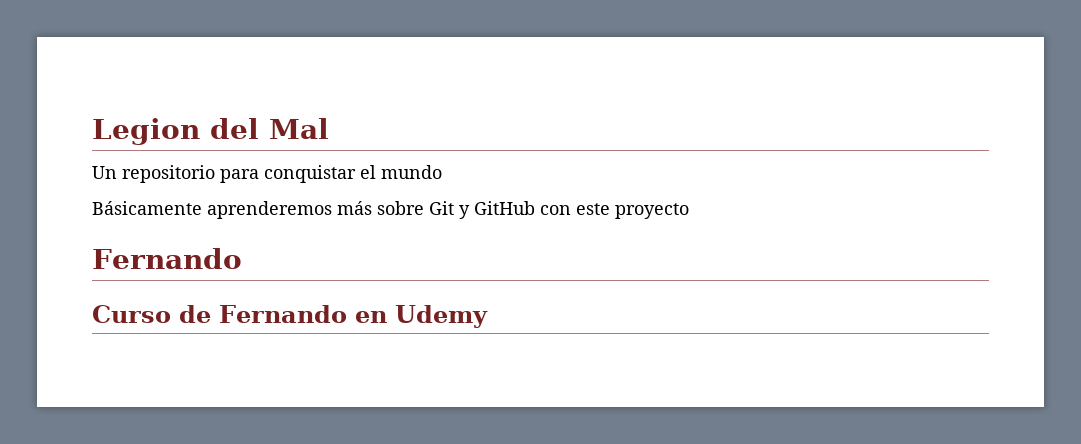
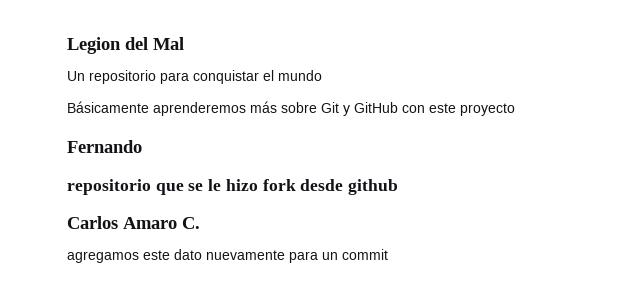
- Curso de Fernando en Udemy
+ repositorio que se le hizo fork desde github
+ Carlos Amaro C.
+ agregamos este dato nuevamente para un commit

